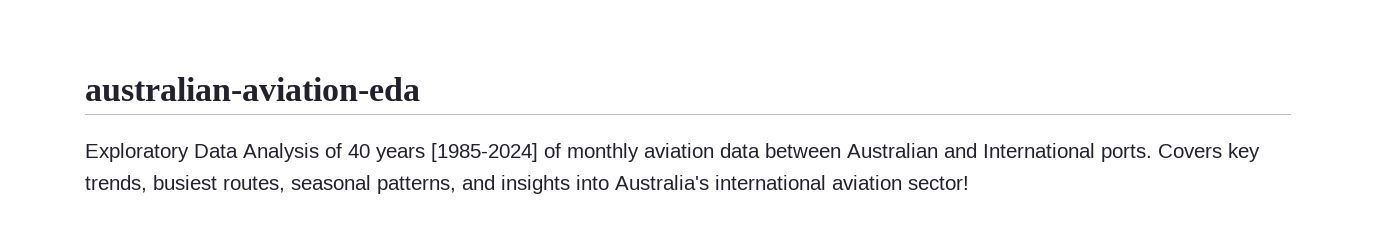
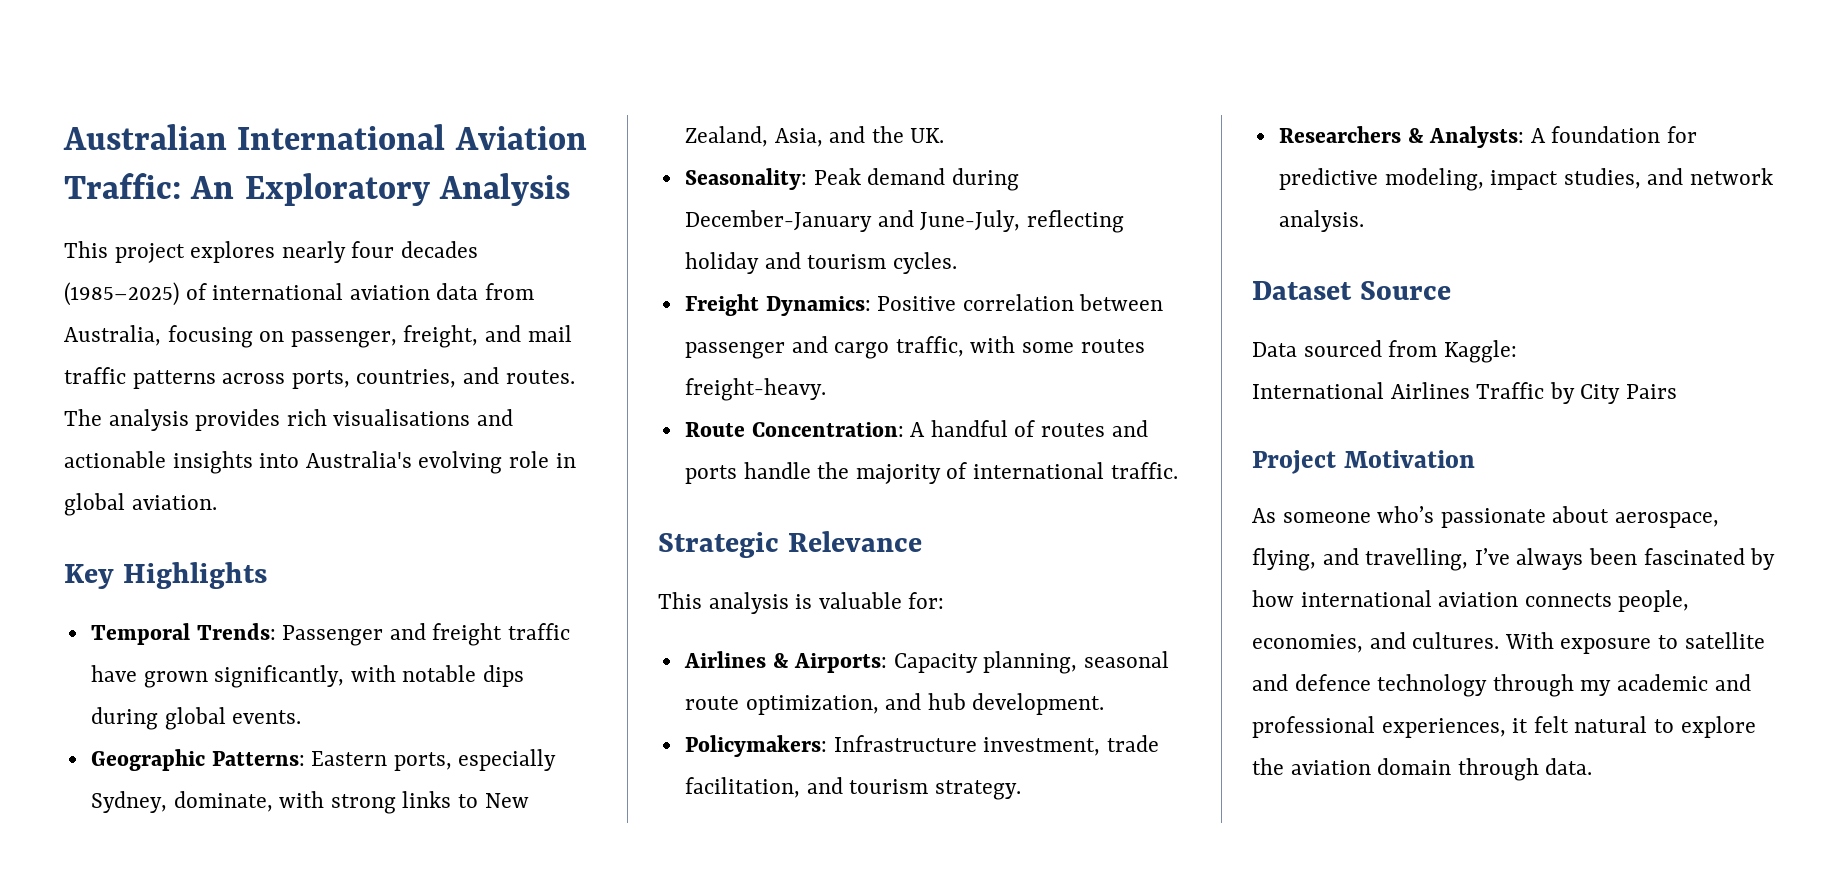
- australian-aviation-eda
- Exploratory Data Analysis of 40 years [1985-2024] of monthly aviation data between Australian and International ports. Covers key trends, busiest routes, seasonal patterns, and insights into Australia's international aviation sector!
+ Australian International Aviation Traffic: An Exploratory Analysis
+ This project explores nearly four decades (1985–2025) of international aviation data from Australia, focusing on passenger, freight, and mail traffic patterns across ports, countries, and routes. The analysis provides rich visualisations and actionable insights into Australia's evolving role in global aviation.
+ Key Highlights
+ Temporal Trends: Passenger and freight traffic have grown significantly, with notable dips during global events.
+ Geographic Patterns: Eastern ports, especially Sydney, dominate, with strong links to New Zealand, Asia, and the UK.
+ Seasonality: Peak demand during December-January and June-July, reflecting holiday and tourism cycles.
+ Freight Dynamics: Positive correlation between passenger and cargo traffic, with some routes freight-heavy.
+ Route Concentration: A handful of routes and ports handle the majority of international traffic.
+ Strategic Relevance
+ This analysis is valuable for:
+ Airlines & Airports: Capacity planning, seasonal route optimization, and hub development.
+ Policymakers: Infrastructure investment, trade facilitation, and tourism strategy.
+ Researchers & Analysts: A foundation for predictive modeling, impact studies, and network analysis.
+ Dataset Source
+ Data sourced from Kaggle:
+ International Airlines Traffic by City Pairs
+ Project Motivation
+ As someone who’s passionate about aerospace, flying, and travelling, I’ve always been fascinated by how international aviation connects people, economies, and cultures. With exposure to satellite and defence technology through my academic and professional experiences, it felt natural to explore the aviation domain through data.

